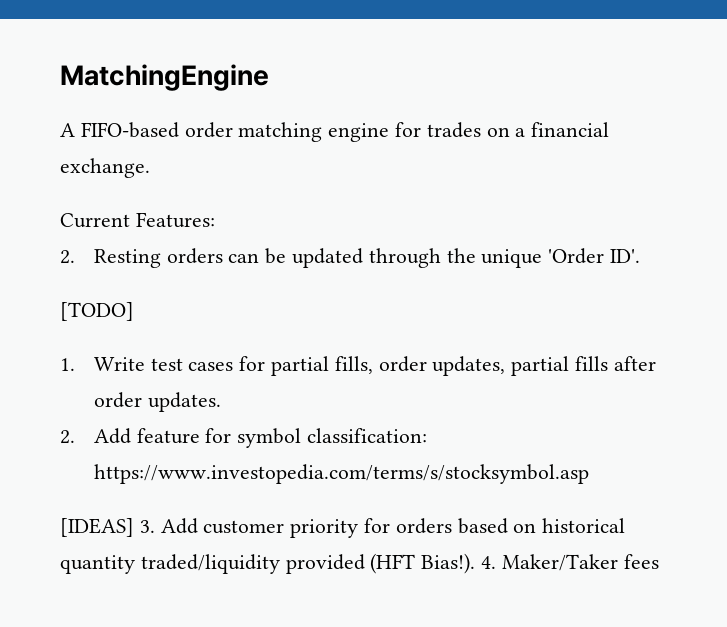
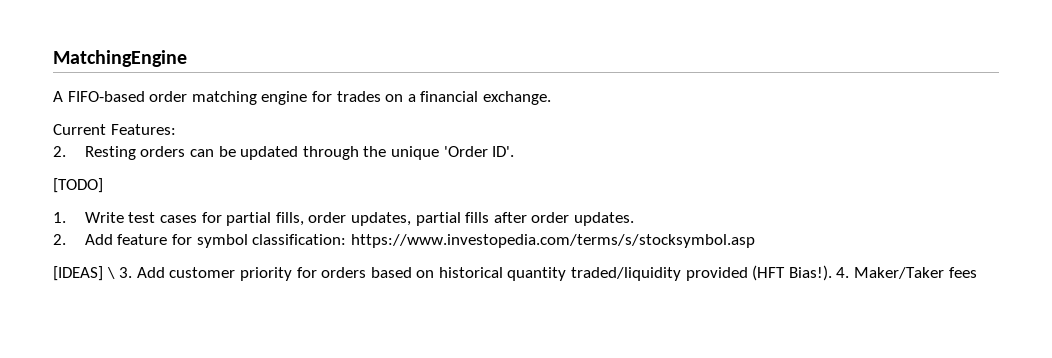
- [IDEAS] 3. Add customer priority for orders based on historical quantity traded/liquidity provided (HFT Bias!).
+ [IDEAS] \ 3. Add customer priority for orders based on historical quantity traded/liquidity provided (HFT Bias!).

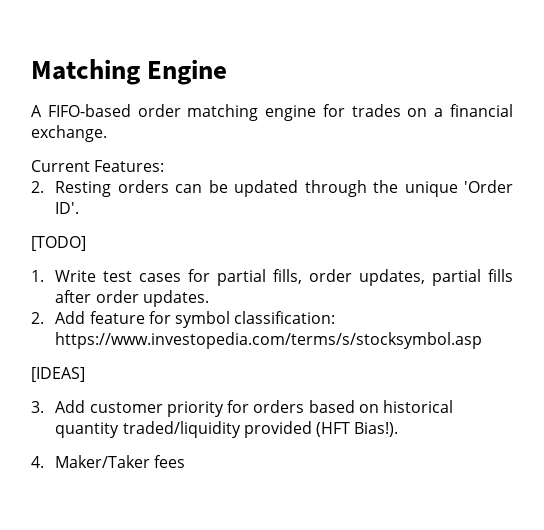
- MatchingEngine
+ Matching Engine
- [IDEAS] \ 3. Add customer priority for orders based on historical quantity traded/liquidity provided (HFT Bias!). 4. Maker/Taker fees
+ [IDEAS]
+ 3. Add customer priority for orders based on historical quantity traded/liquidity provided (HFT Bias!).
+ 4. Maker/Taker fees

